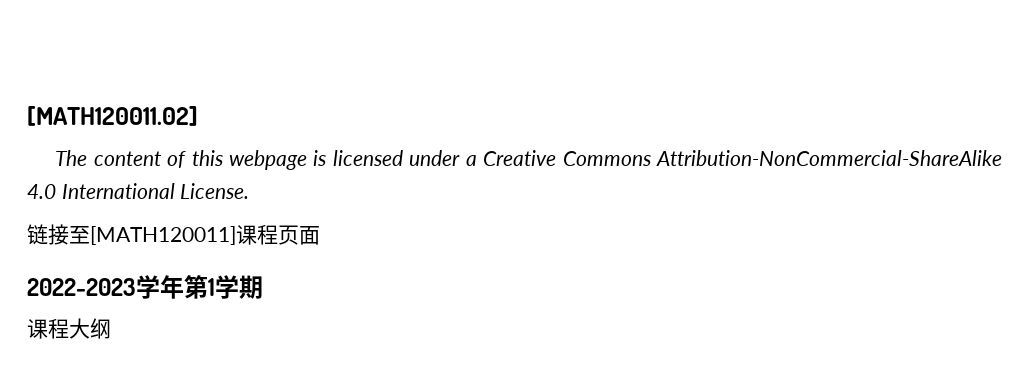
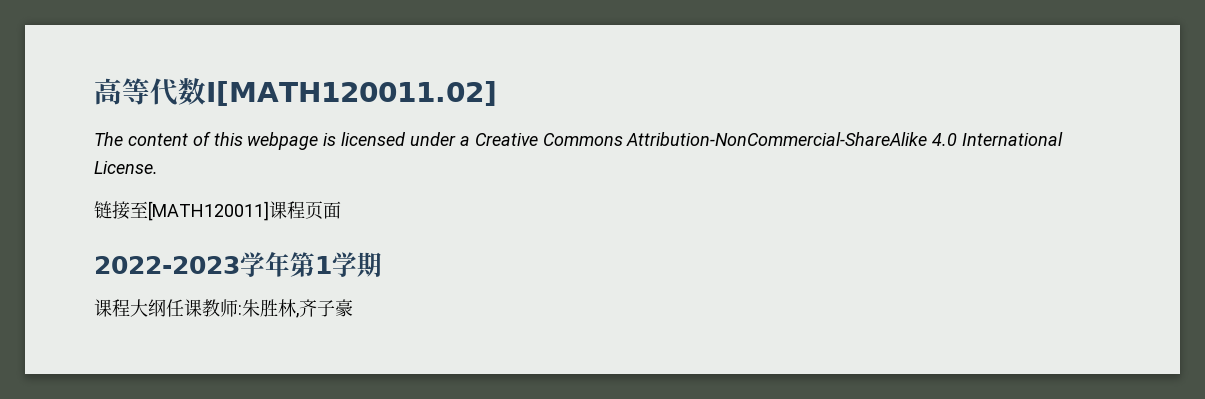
- [MATH120011.02]
+ 高等代数Ⅰ[MATH120011.02]
- 课程大纲
+ 课程大纲任课教师:朱胜林,齐子豪

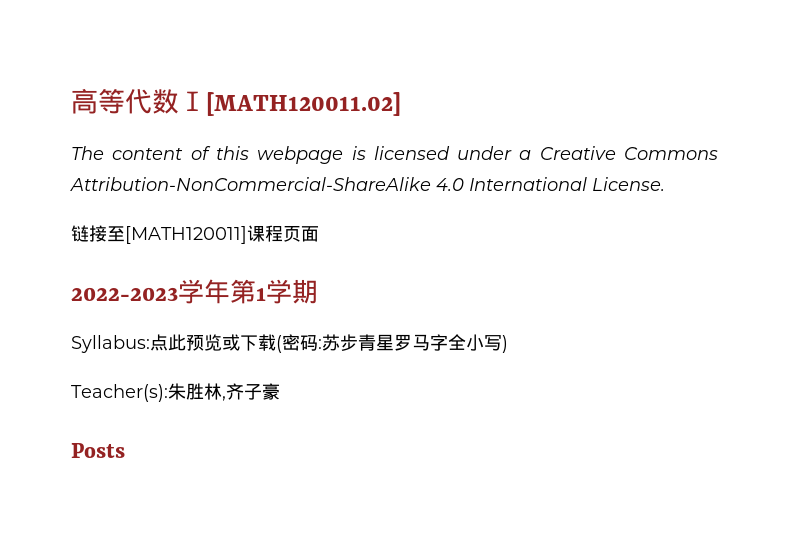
- 课程大纲任课教师:朱胜林,齐子豪
+ Syllabus:点此预览或下载(密码:苏步青星罗马字全小写)
+ Teacher(s):朱胜林,齐子豪
+ Posts

